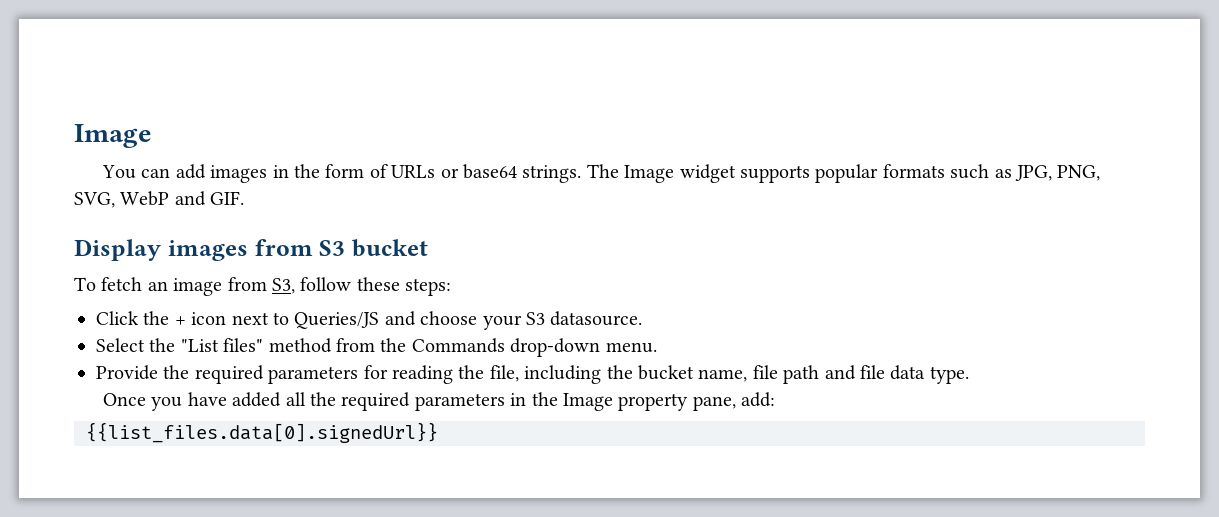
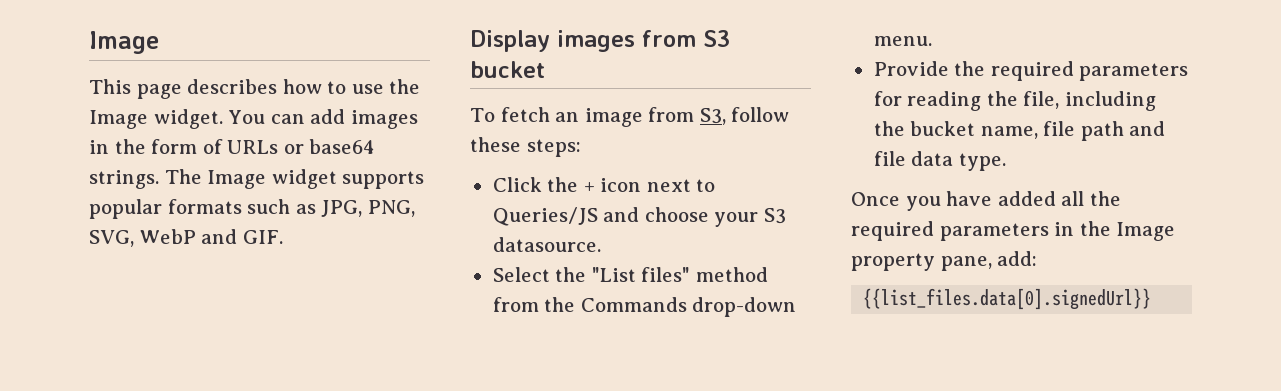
+ This page describes how to use the Image widget.

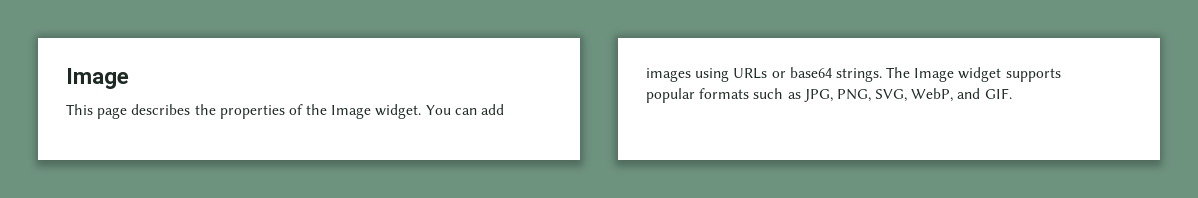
- This page describes how to use the Image widget.
+ This page describes the properties of the Image widget.
- You can add images in the form of URLs or base64 strings.
+ You can add images using URLs or base64 strings.
- The Image widget supports popular formats such as JPG, PNG, SVG, WebP and GIF.
+ The Image widget supports popular formats such as JPG, PNG, SVG, WebP, and GIF.
- Display images from S3 bucket
- To fetch an image from S3, follow these steps:
- Click the + icon next to Queries/JS and choose your S3 datasource.
- Select the "List files" method from the Commands drop-down menu.
- Provide the required parameters for reading the file, including the bucket name, file path and file data type.
- Once you have added all the required parameters in the Image property pane, add:
- {{list_files.data[0].signedUrl}}

